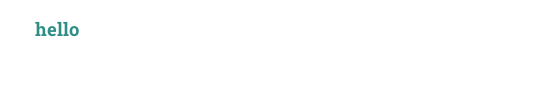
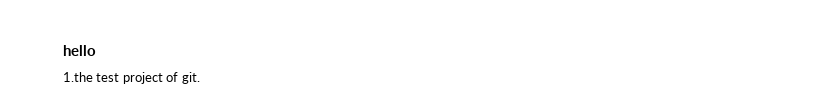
+ 1.the test project of git.

